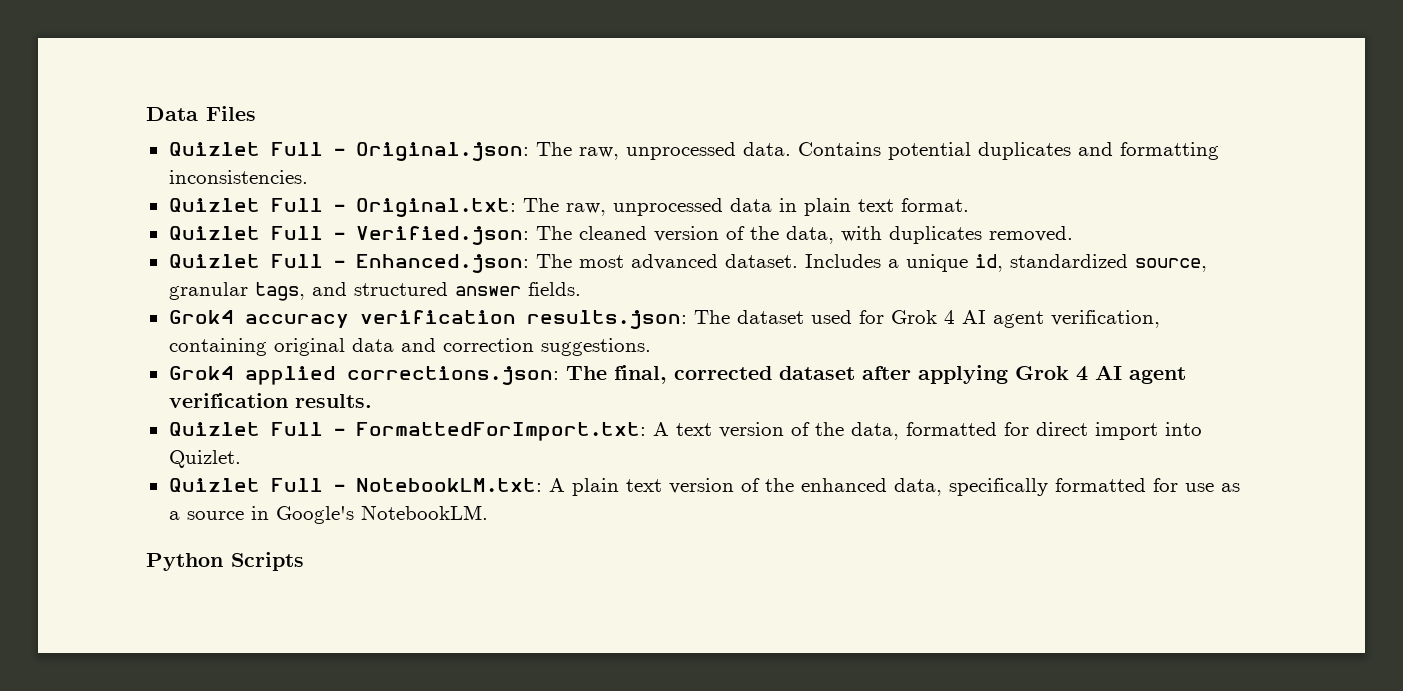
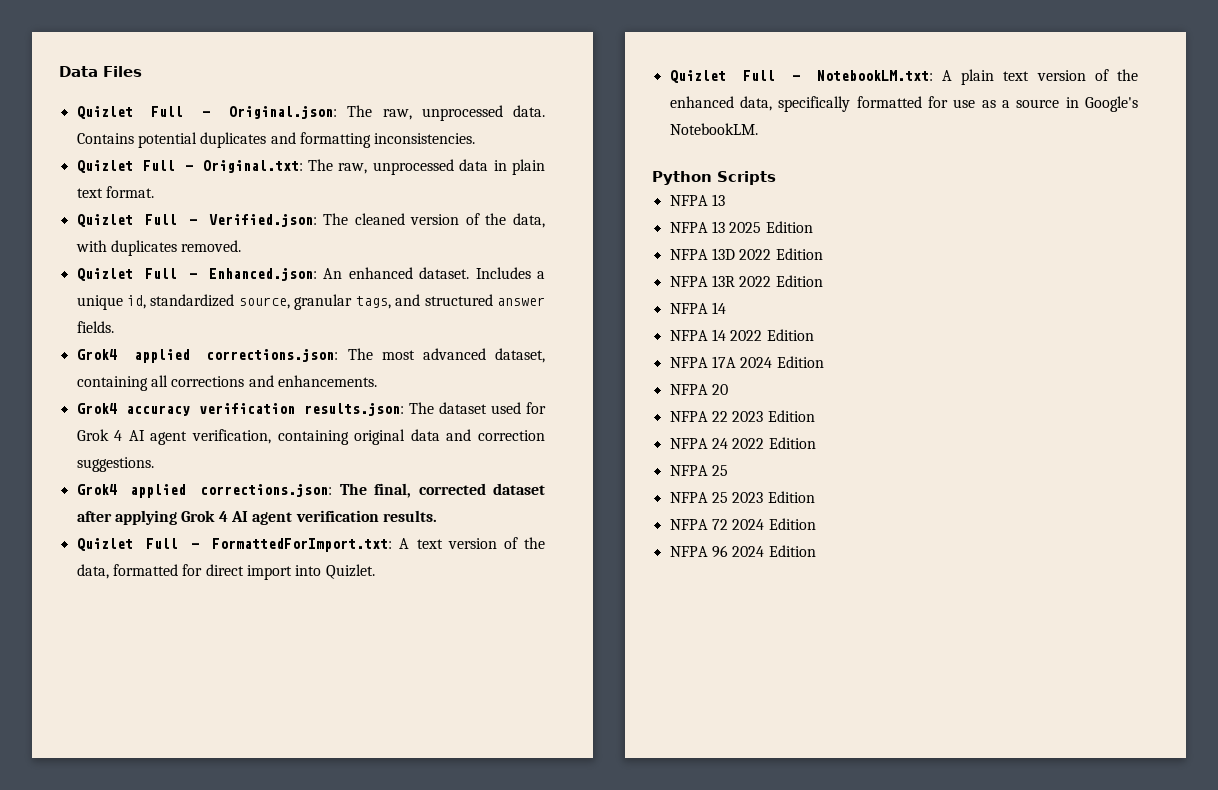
- Quizlet Full - Enhanced.json: The most advanced dataset.
+ Quizlet Full - Enhanced.json: An enhanced dataset.
+ Grok4 applied corrections.json: The most advanced dataset, containing all corrections and enhancements.
  Python Scripts
+ NFPA 13
+ NFPA 13 2025 Edition
+ NFPA 13D 2022 Edition
+ NFPA 13R 2022 Edition
+ NFPA 14
+ NFPA 14 2022 Edition
+ NFPA 17A 2024 Edition
+ NFPA 20
+ NFPA 22 2023 Edition
+ NFPA 24 2022 Edition
+ NFPA 25
+ NFPA 25 2023 Edition
+ NFPA 72 2024 Edition
+ NFPA 96 2024 Edition

